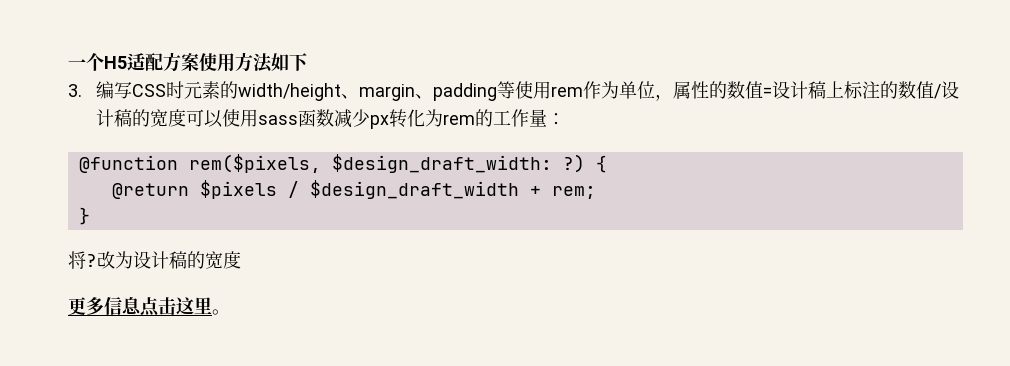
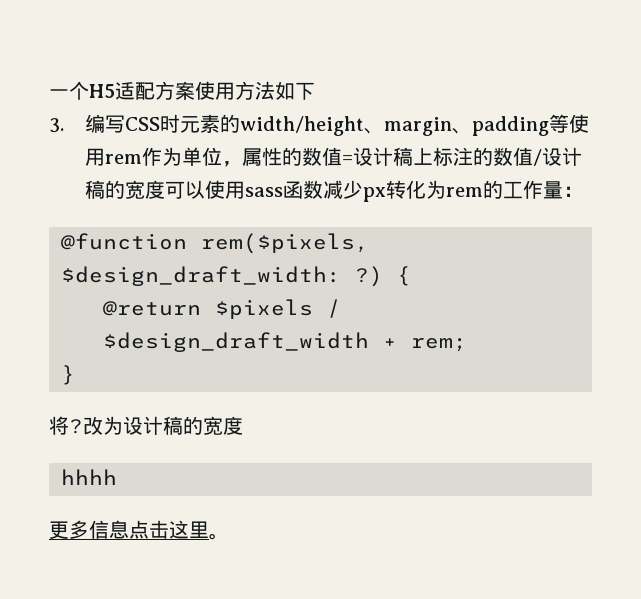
+ hhhh

